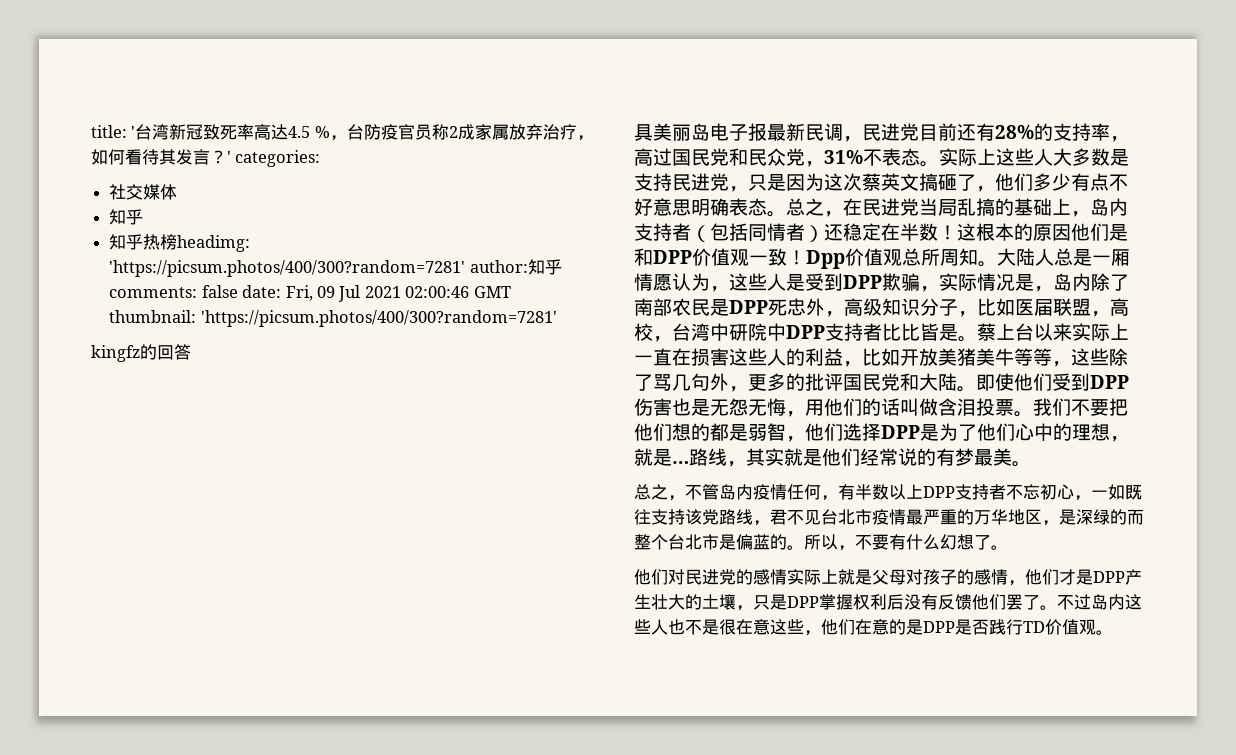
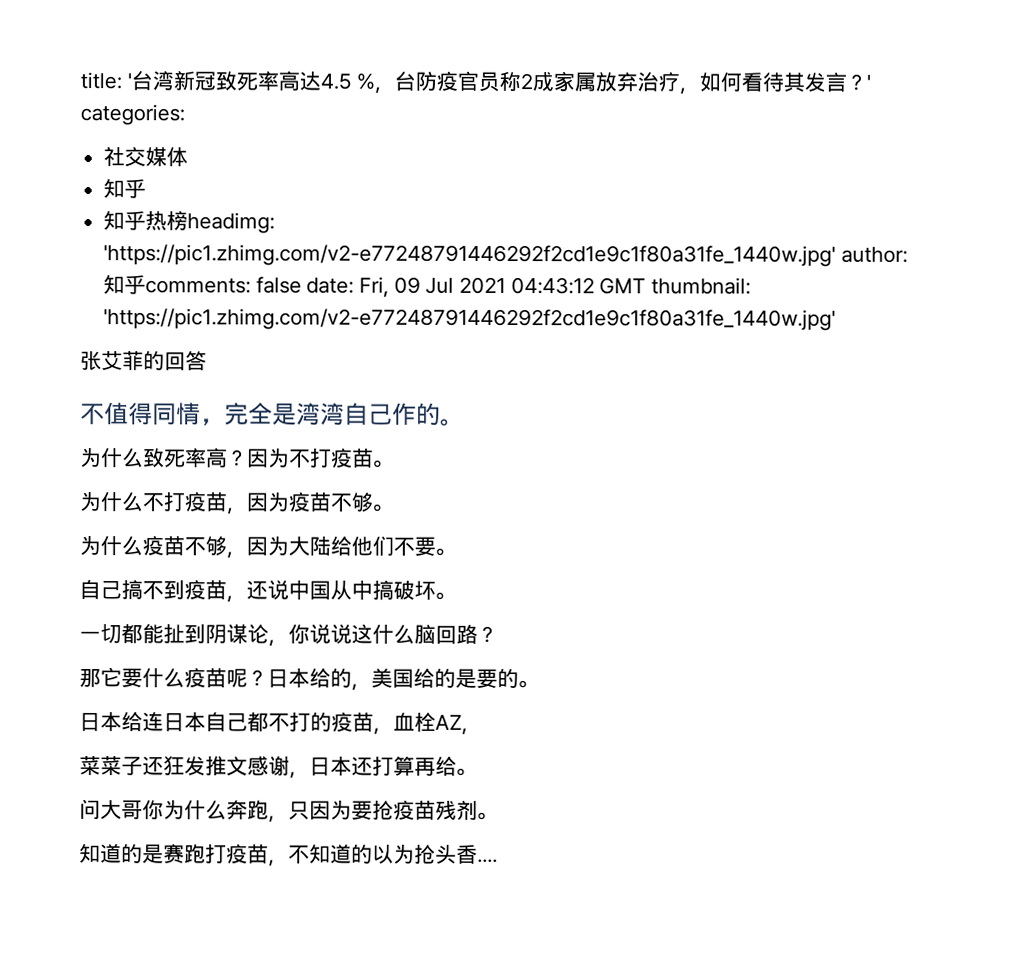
- 知乎热榜headimg: 'https://picsum.photos/400/300?random=7281' author:知乎comments: false date: Fri, 09 Jul 2021 02:00:46 GMT thumbnail: 'https://picsum.photos/400/300?random=7281'
- kingfz的回答
+ 知乎热榜headimg: 'https://pic1.zhimg.com/v2-e77248791446292f2cd1e9c1f80a31fe_1440w.jpg' author:知乎comments: false date: Fri, 09 Jul 2021 04:43:12 GMT thumbnail: 'https://pic1.zhimg.com/v2-e77248791446292f2cd1e9c1f80a31fe_1440w.jpg'
+ 张艾菲的回答
- 具美丽岛电子报最新民调，民进党目前还有28%的支持率，高过国民党和民众党，31%不表态。实际上这些人大多数是支持民进党，只是因为这次蔡英文搞砸了，他们多少有点不好意思明确表态。总之，在民进党当局乱搞的基础上，岛内支持者（包括同情者）还稳定在半数！这根本的原因他们是和DPP价值观一致！Dpp价值观总所周知。大陆人总是一厢情愿认为，这些人是受到DPP欺骗，实际情况是，岛内除了南部农民是DPP死忠外，高级知识分子，比如医届联盟，高校，台湾中研院中DPP支持者比比皆是。蔡上台以来实际上一直在损害这些人的利益，比如开放美猪美牛等等，这些除了骂几句外，更多的批评国民党和大陆。即使他们受到DPP伤害也是无怨无悔，用他们的话叫做含泪投票。我们不要把他们想的都是弱智，他们选择DPP是为了他们心中的理想，就是…路线，其实就是他们经常说的有梦最美。
- 总之，不管岛内疫情任何，有半数以上DPP支持者不忘初心，一如既往支持该党路线，君不见台北市疫情最严重的万华地区，是深绿的而整个台北市是偏蓝的。所以，不要有什么幻想了。
- 他们对民进党的感情实际上就是父母对孩子的感情，他们才是DPP产生壮大的土壤，只是DPP掌握权利后没有反馈他们罢了。不过岛内这些人也不是很在意这些，他们在意的是DPP是否践行TD价值观。
+ 不值得同情，完全是湾湾自己作的。
+ 为什么致死率高？因为不打疫苗。
+ 为什么不打疫苗，因为疫苗不够。
+ 为什么疫苗不够，因为大陆给他们不要。
+ 自己搞不到疫苗，还说中国从中搞破坏。
+ 一切都能扯到阴谋论，你说说这什么脑回路？
+ 那它要什么疫苗呢？日本给的，美国给的是要的。
+ 日本给连日本自己都不打的疫苗，血栓AZ，
+ 菜菜子还狂发推文感谢，日本还打算再给。
+ 问大哥你为什么奔跑，只因为要抢疫苗残剂。
+ 知道的是赛跑打疫苗，不知道的以为抢头香....

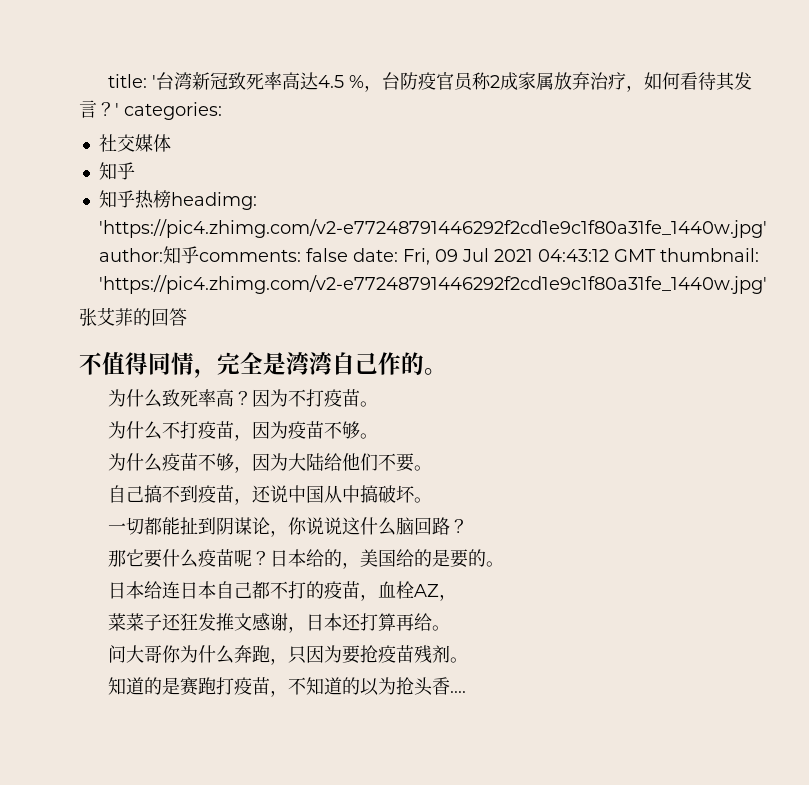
- 知乎热榜headimg: 'https://pic1.zhimg.com/v2-e77248791446292f2cd1e9c1f80a31fe_1440w.jpg' author:知乎comments: false date: Fri, 09 Jul 2021 04:43:12 GMT thumbnail: 'https://pic1.zhimg.com/v2-e77248791446292f2cd1e9c1f80a31fe_1440w.jpg'
+ 知乎热榜headimg: 'https://pic4.zhimg.com/v2-e77248791446292f2cd1e9c1f80a31fe_1440w.jpg' author:知乎comments: false date: Fri, 09 Jul 2021 04:43:12 GMT thumbnail: 'https://pic4.zhimg.com/v2-e77248791446292f2cd1e9c1f80a31fe_1440w.jpg'

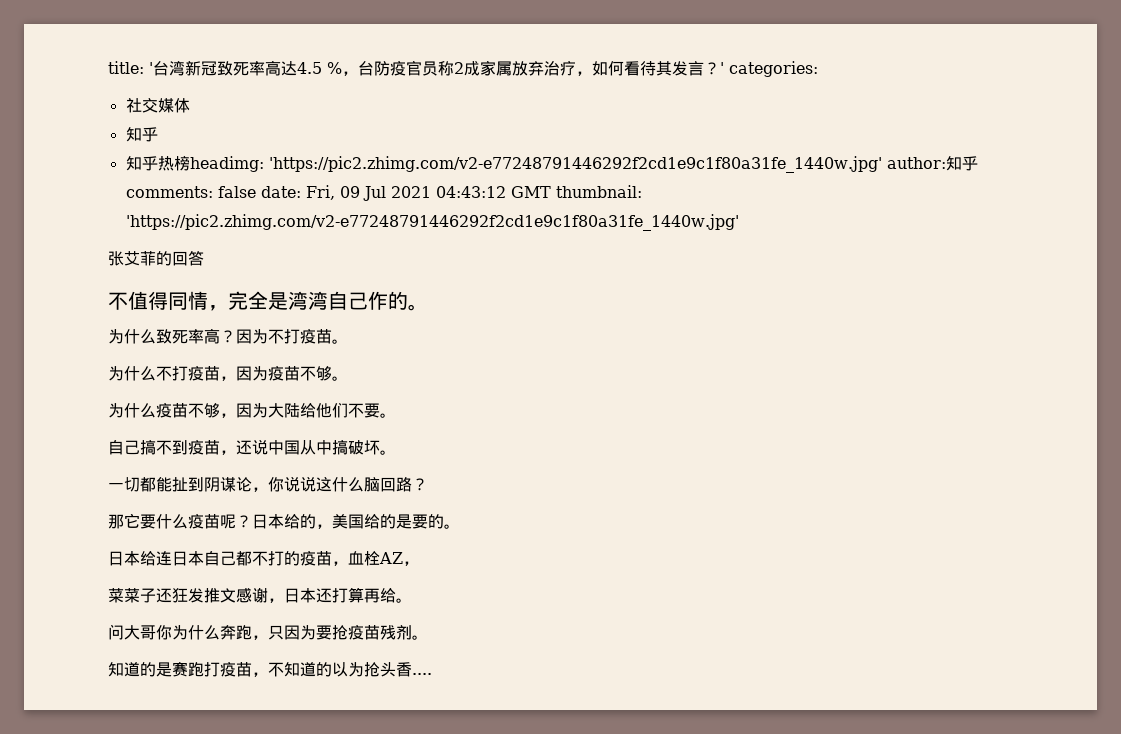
- 知乎热榜headimg: 'https://pic4.zhimg.com/v2-e77248791446292f2cd1e9c1f80a31fe_1440w.jpg' author:知乎comments: false date: Fri, 09 Jul 2021 04:43:12 GMT thumbnail: 'https://pic4.zhimg.com/v2-e77248791446292f2cd1e9c1f80a31fe_1440w.jpg'
+ 知乎热榜headimg: 'https://pic2.zhimg.com/v2-e77248791446292f2cd1e9c1f80a31fe_1440w.jpg' author:知乎comments: false date: Fri, 09 Jul 2021 04:43:12 GMT thumbnail: 'https://pic2.zhimg.com/v2-e77248791446292f2cd1e9c1f80a31fe_1440w.jpg'

